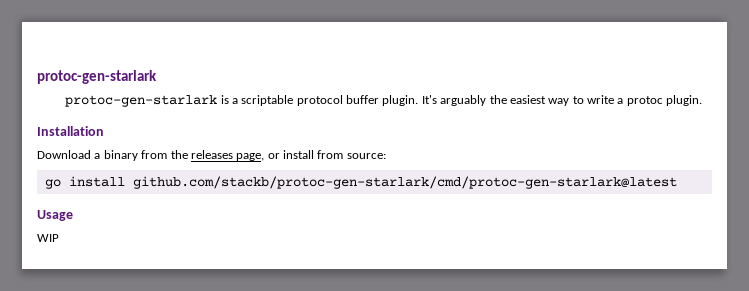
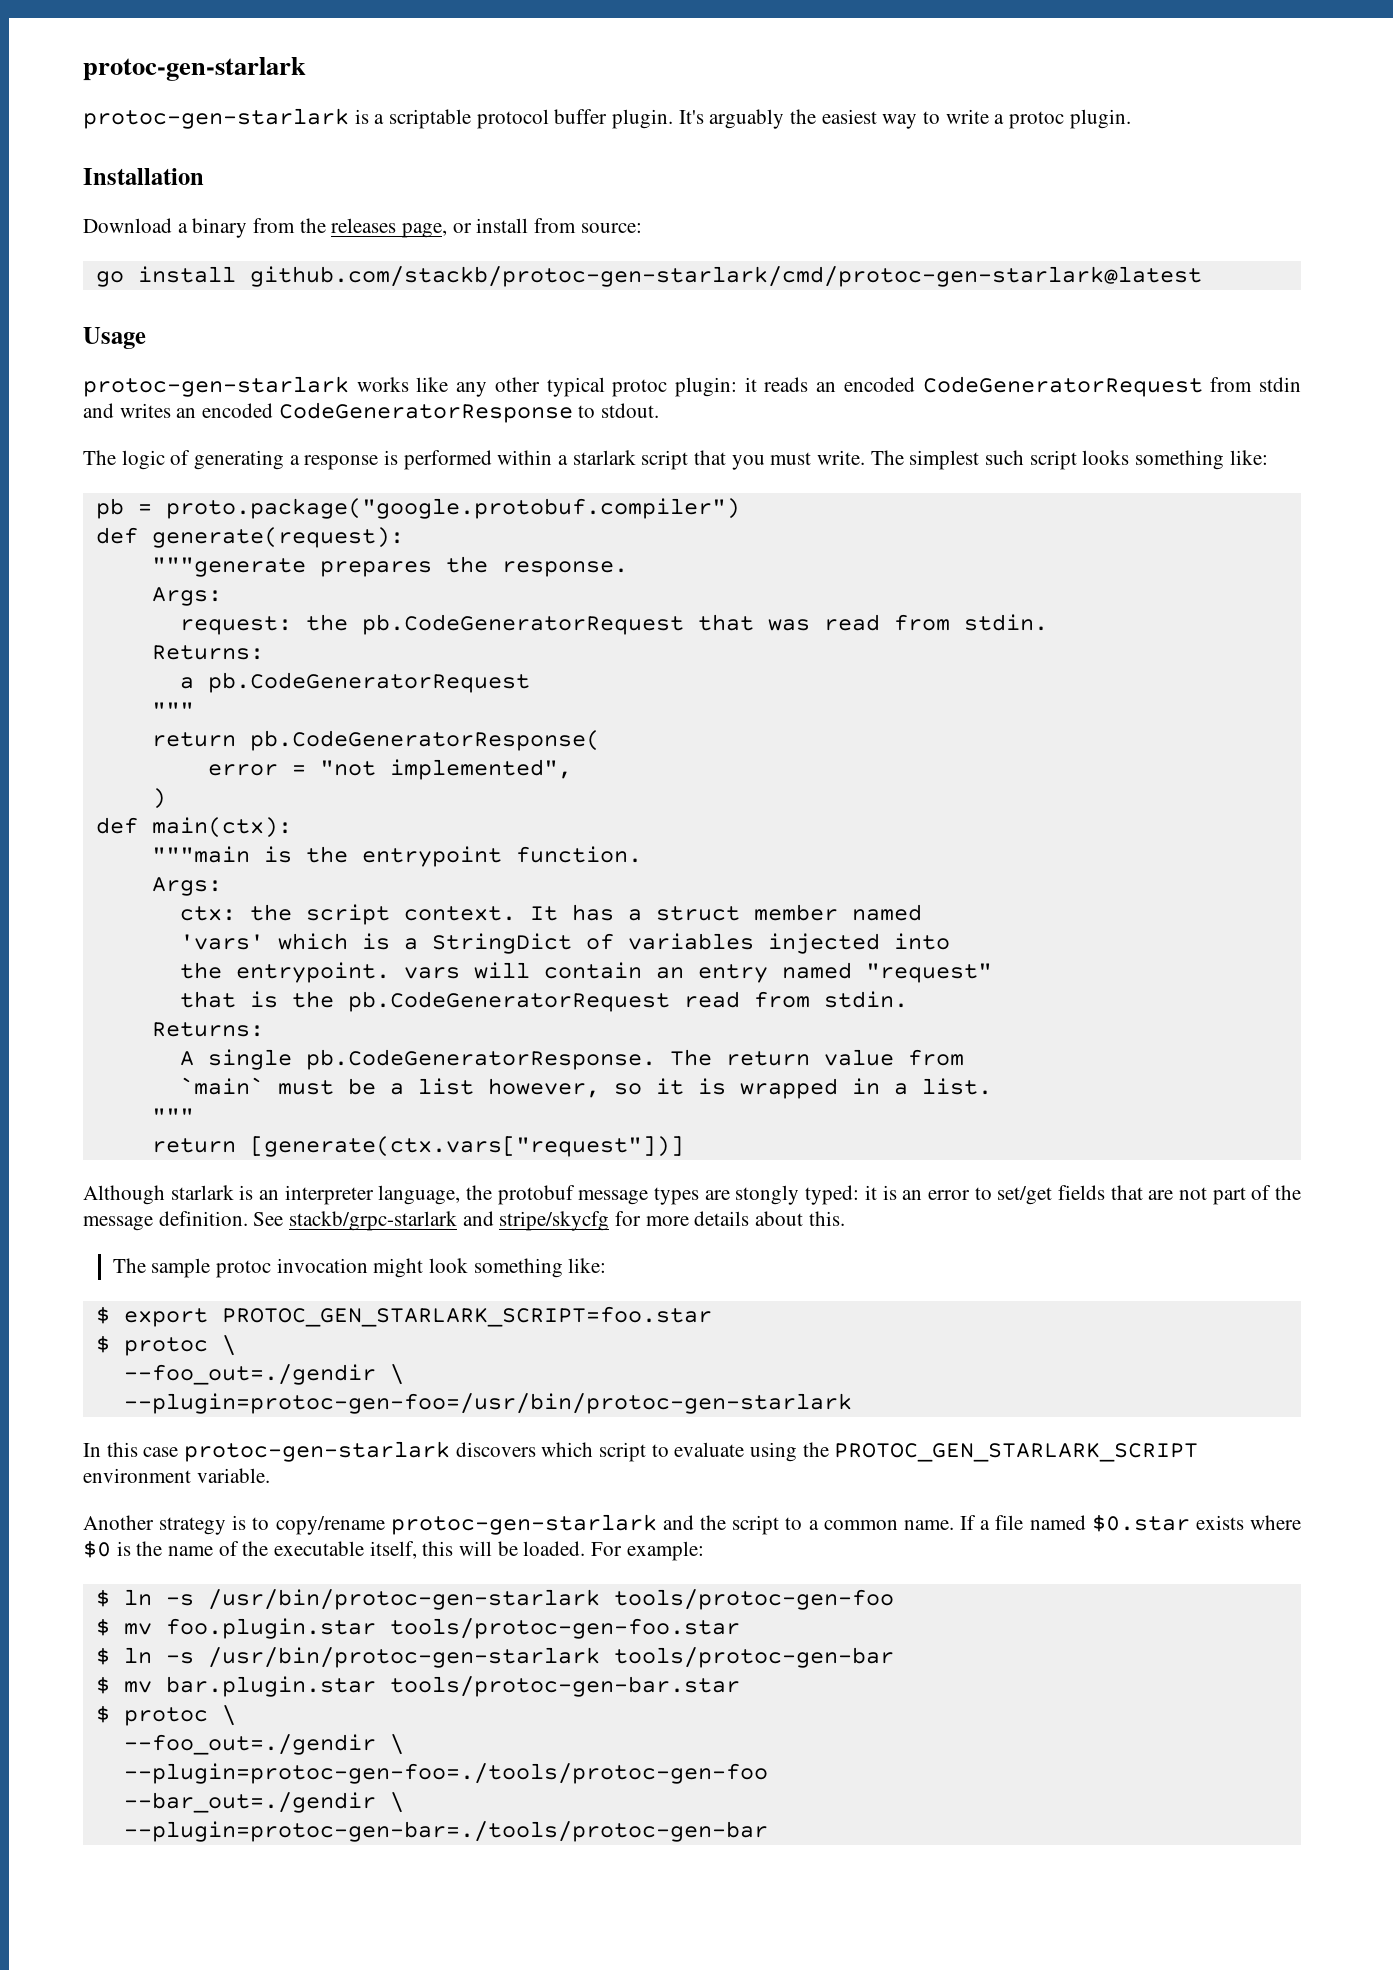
- WIP
+ protoc-gen-starlark works like any other typical protoc plugin: it reads an encoded CodeGeneratorRequest from stdin and writes an encoded CodeGeneratorResponse to stdout.
+ The logic of generating a response is performed within a starlark script that you must write. The simplest such script looks something like:
+ pb = proto.package("google.protobuf.compiler")
+ def generate(request):
+ """generate prepares the response.
+ Args:
+ request: the pb.CodeGeneratorRequest that was read from stdin.
+ Returns:
+ a pb.CodeGeneratorRequest
+ """
+ return pb.CodeGeneratorResponse(
+ error = "not implemented",
+ )
+ def main(ctx):
+ """main is the entrypoint function.
+ Args:
+ ctx: the script context. It has a struct member named
+ 'vars' which is a StringDict of variables injected into
+ the entrypoint. vars will contain an entry named "request"
+ that is the pb.CodeGeneratorRequest read from stdin.
+ Returns:
+ A single pb.CodeGeneratorResponse. The return value from
+ `main` must be a list however, so it is wrapped in a list.
+ """
+ return [generate(ctx.vars["request"])]
+ Although starlark is an interpreter language, the protobuf message types are stongly typed: it is an error to set/get fields that are not part of the message definition. See stackb/grpc-starlark and stripe/skycfg for more details about this.
+ The sample protoc invocation might look something like:
+ $ export PROTOC_GEN_STARLARK_SCRIPT=foo.star
+ $ protoc \
+ --foo_out=./gendir \
+ --plugin=protoc-gen-foo=/usr/bin/protoc-gen-starlark
+ In this case protoc-gen-starlark discovers which script to evaluate using the PROTOC_GEN_STARLARK_SCRIPT environment variable.
+ Another strategy is to copy/rename protoc-gen-starlark and the script to a common name. If a file named $0.star exists where $0 is the name of the executable itself, this will be loaded. For example:
+ $ ln -s /usr/bin/protoc-gen-starlark tools/protoc-gen-foo
+ $ mv foo.plugin.star tools/protoc-gen-foo.star
+ $ ln -s /usr/bin/protoc-gen-starlark tools/protoc-gen-bar
+ $ mv bar.plugin.star tools/protoc-gen-bar.star
+ $ protoc \
+ --foo_out=./gendir \
+ --plugin=protoc-gen-foo=./tools/protoc-gen-foo
+ --bar_out=./gendir \
+ --plugin=protoc-gen-bar=./tools/protoc-gen-bar

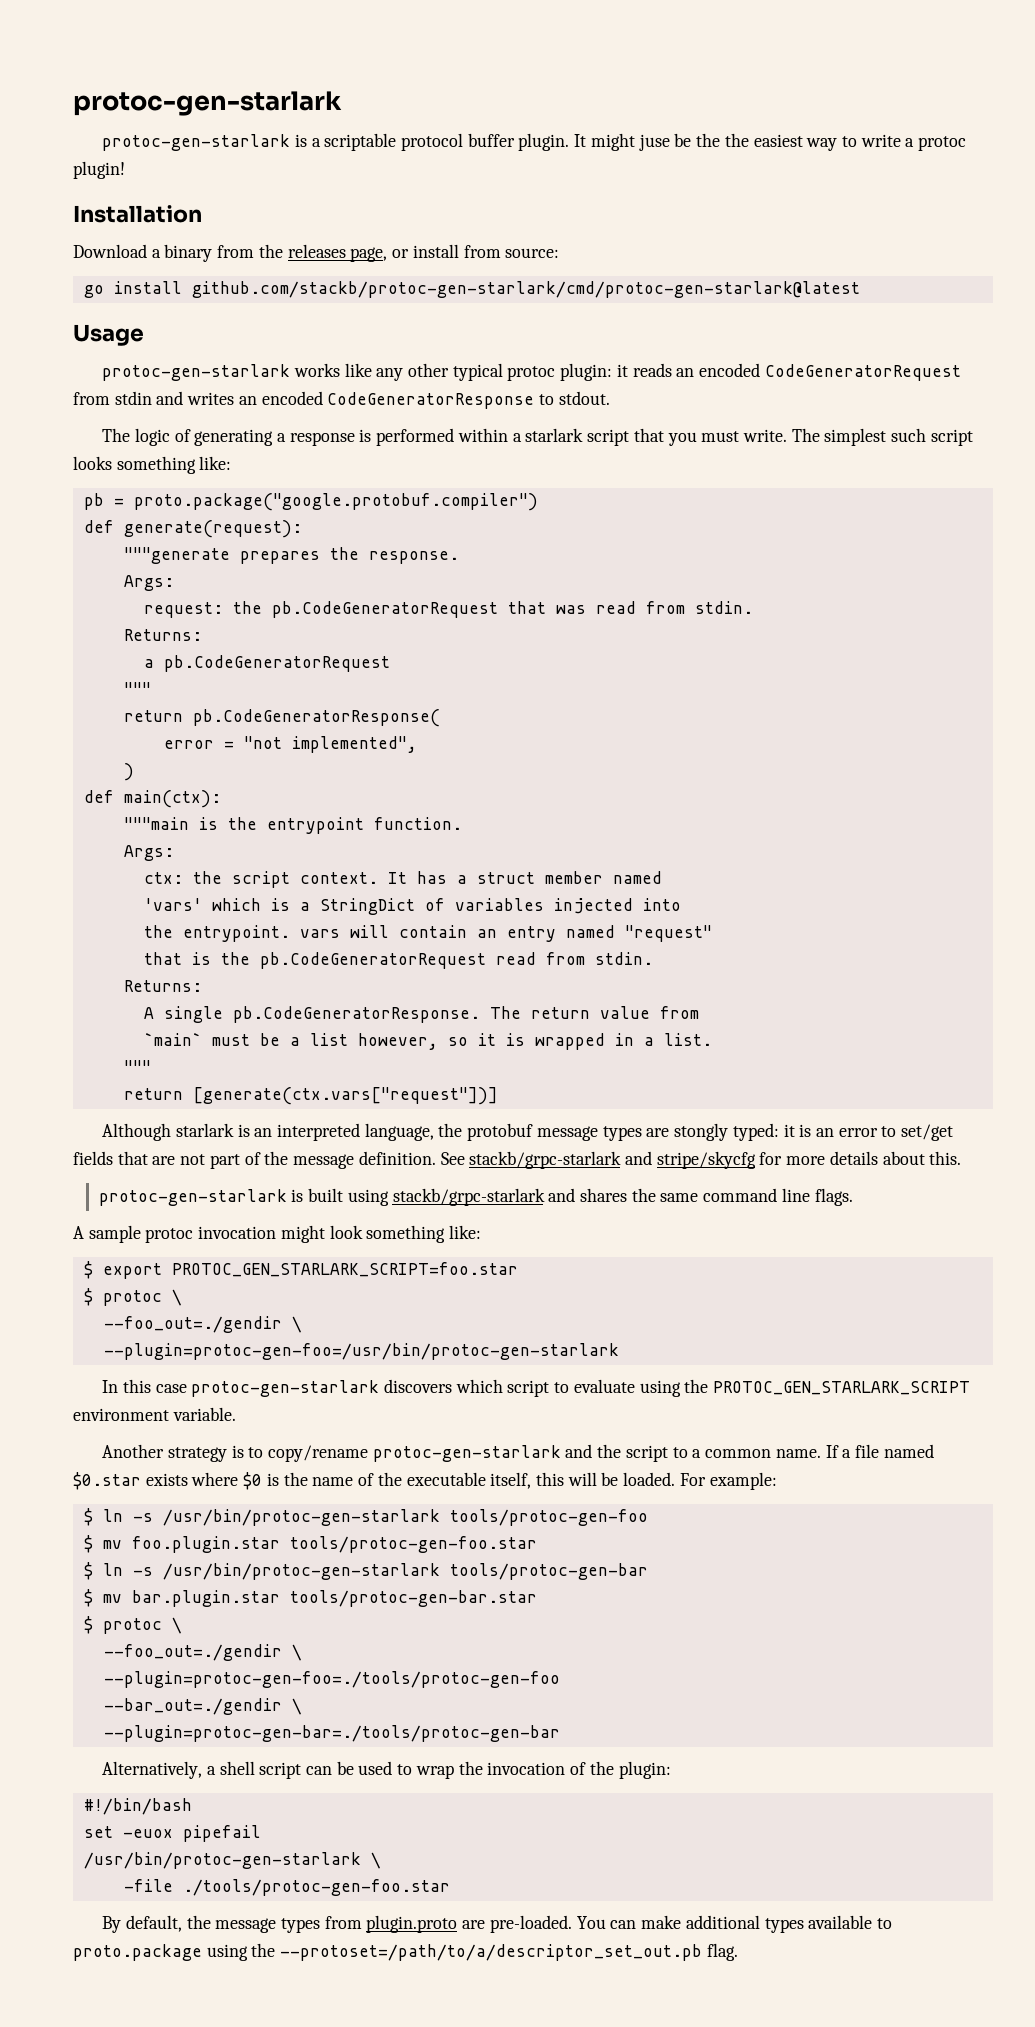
- It's arguably the easiest way to write a protoc plugin.
+ It might juse be the the easiest way to write a protoc plugin!
- Although starlark is an interpreter language, the protobuf message types are stongly typed: it is an error to set/get fields that are not part of the message definition.
+ Although starlark is an interpreted language, the protobuf message types are stongly typed: it is an error to set/get fields that are not part of the message definition.
- The sample protoc invocation might look something like:
+ protoc-gen-starlark is built using stackb/grpc-starlark and shares the same command line flags.
+ A sample protoc invocation might look something like:
+ Alternatively, a shell script can be used to wrap the invocation of the plugin:
+ #!/bin/bash
+ set -euox pipefail
+ /usr/bin/protoc-gen-starlark \
+ -file ./tools/protoc-gen-foo.star
+ By default, the message types from plugin.proto are pre-loaded. You can make additional types available to proto.package using the --protoset=/path/to/a/descriptor_set_out.pb flag.

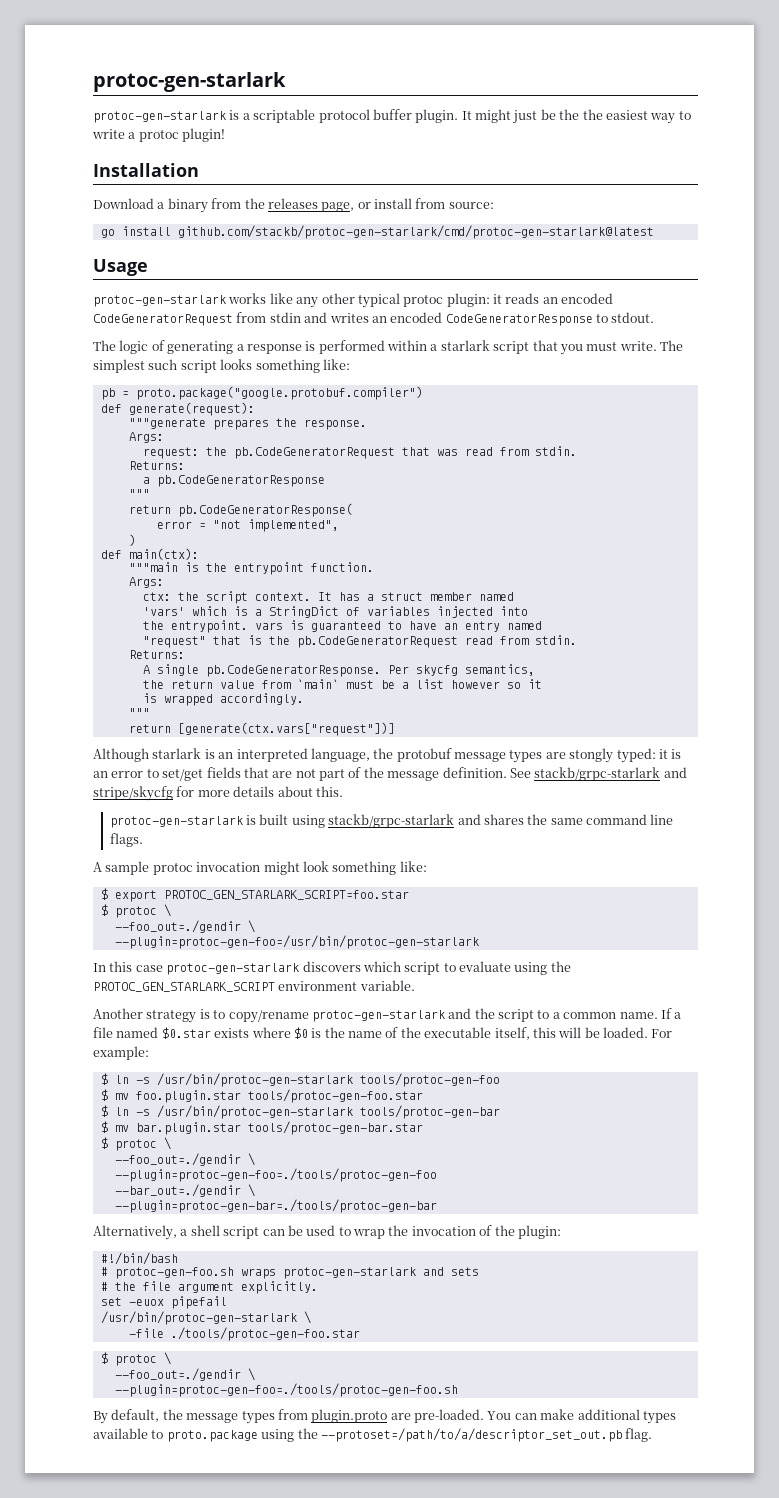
- It might juse be the the easiest way to write a protoc plugin!
+ It might just be the the easiest way to write a protoc plugin!
- a pb.CodeGeneratorRequest
+ a pb.CodeGeneratorResponse
- the entrypoint. vars will contain an entry named "request"
- that is the pb.CodeGeneratorRequest read from stdin.
+ the entrypoint. vars is guaranteed to have an entry named
+ "request" that is the pb.CodeGeneratorRequest read from stdin.
- A single pb.CodeGeneratorResponse. The return value from
- `main` must be a list however, so it is wrapped in a list.
+ A single pb.CodeGeneratorResponse. Per skycfg semantics,
+ the return value from `main` must be a list however so it
+ is wrapped accordingly.
+ # protoc-gen-foo.sh wraps protoc-gen-starlark and sets
+ # the file argument explicitly.
  -file ./tools/protoc-gen-foo.star
+ $ protoc \
+ --foo_out=./gendir \
+ --plugin=protoc-gen-foo=./tools/protoc-gen-foo.sh

